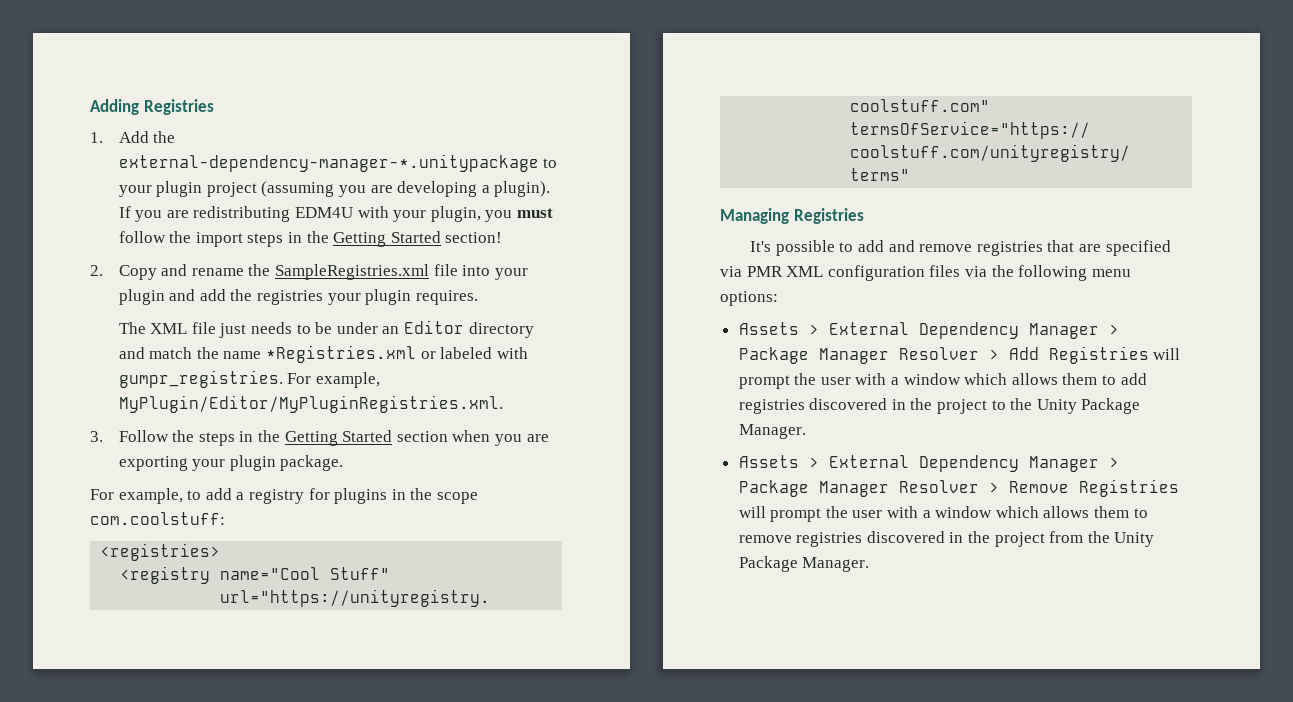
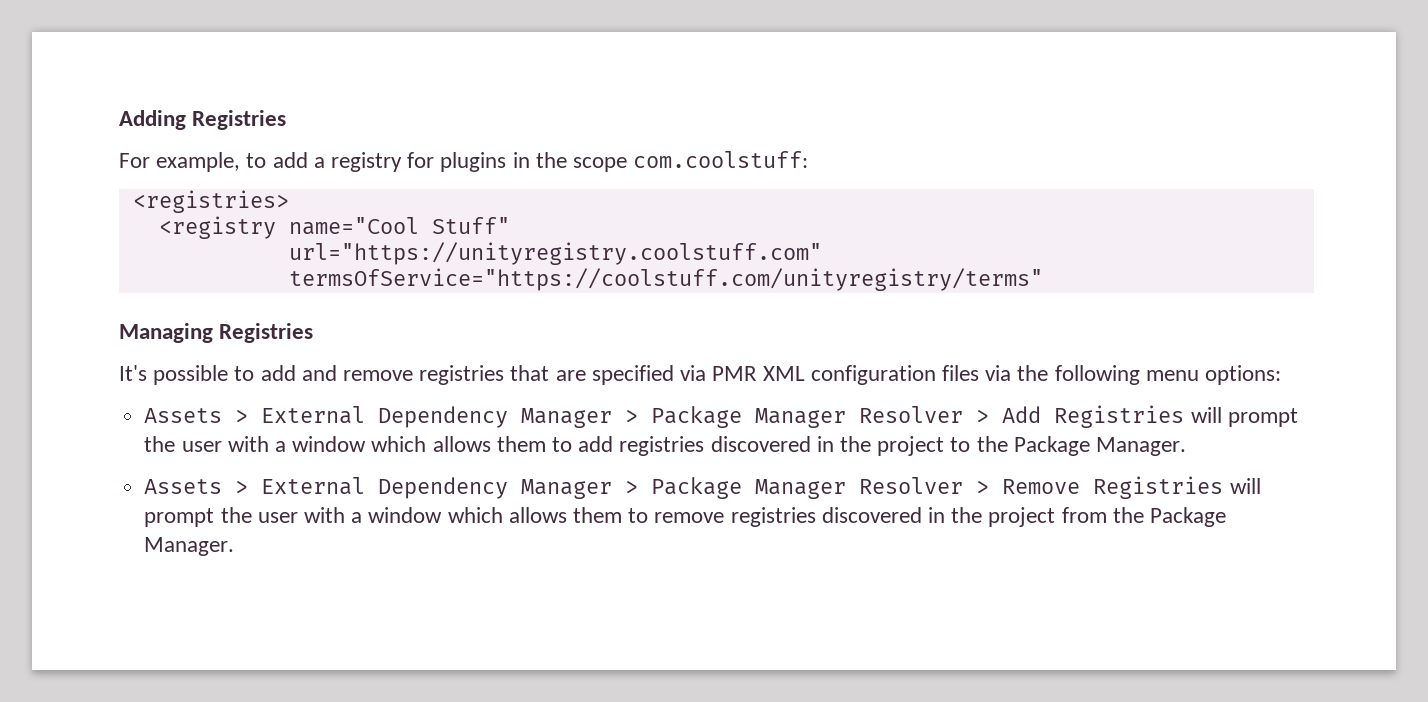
- 1. Add the external-dependency-manager-*.unitypackage to your plugin project (assuming you are developing a plugin). If you are redistributing EDM4U with your plugin, you must follow the import steps in the Getting Started section!
- 2. Copy and rename the SampleRegistries.xml file into your plugin and add the registries your plugin requires.
- The XML file just needs to be under an Editor directory and match the name *Registries.xml or labeled with gumpr_registries. For example, MyPlugin/Editor/MyPluginRegistries.xml.
- 3. Follow the steps in the Getting Started section when you are exporting your plugin package.
- Assets > External Dependency Manager > Package Manager Resolver > Add Registries will prompt the user with a window which allows them to add registries discovered in the project to the Unity Package Manager.
+ Assets > External Dependency Manager > Package Manager Resolver > Add Registries will prompt the user with a window which allows them to add registries discovered in the project to the Package Manager.
- Assets > External Dependency Manager > Package Manager Resolver > Remove Registries will prompt the user with a window which allows them to remove registries discovered in the project from the Unity Package Manager.
+ Assets > External Dependency Manager > Package Manager Resolver > Remove Registries will prompt the user with a window which allows them to remove registries discovered in the project from the Package Manager.

